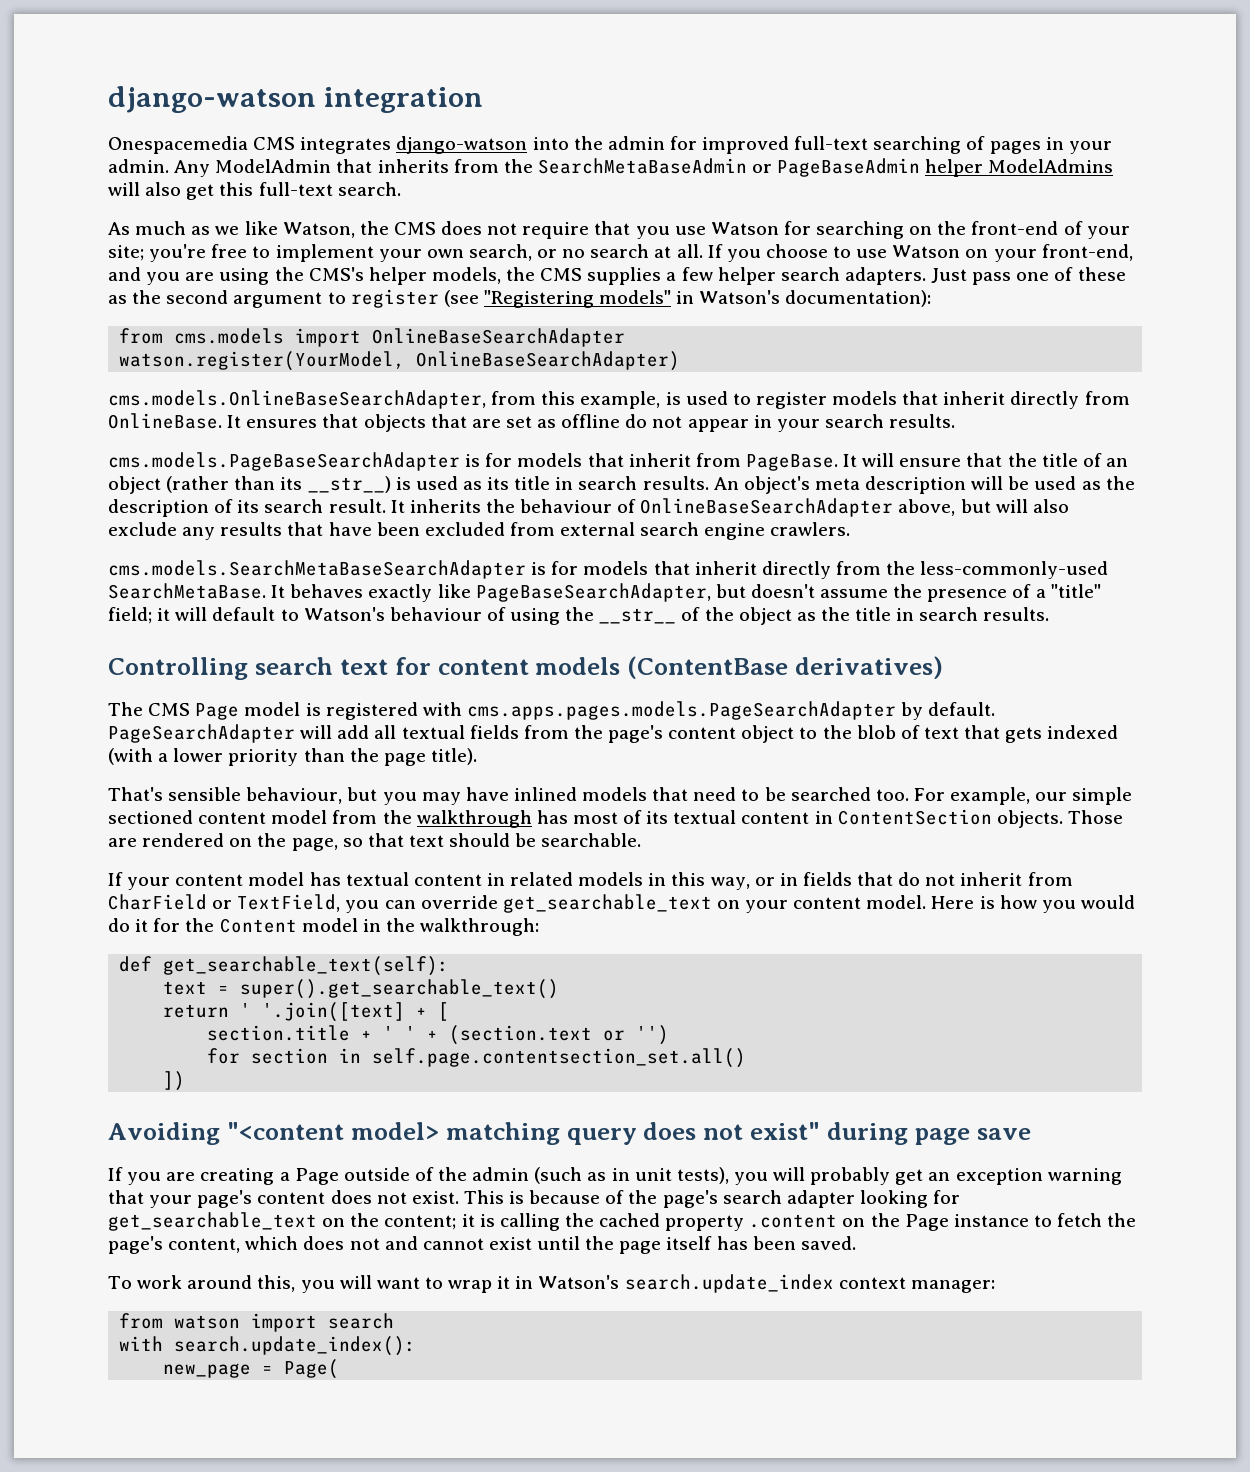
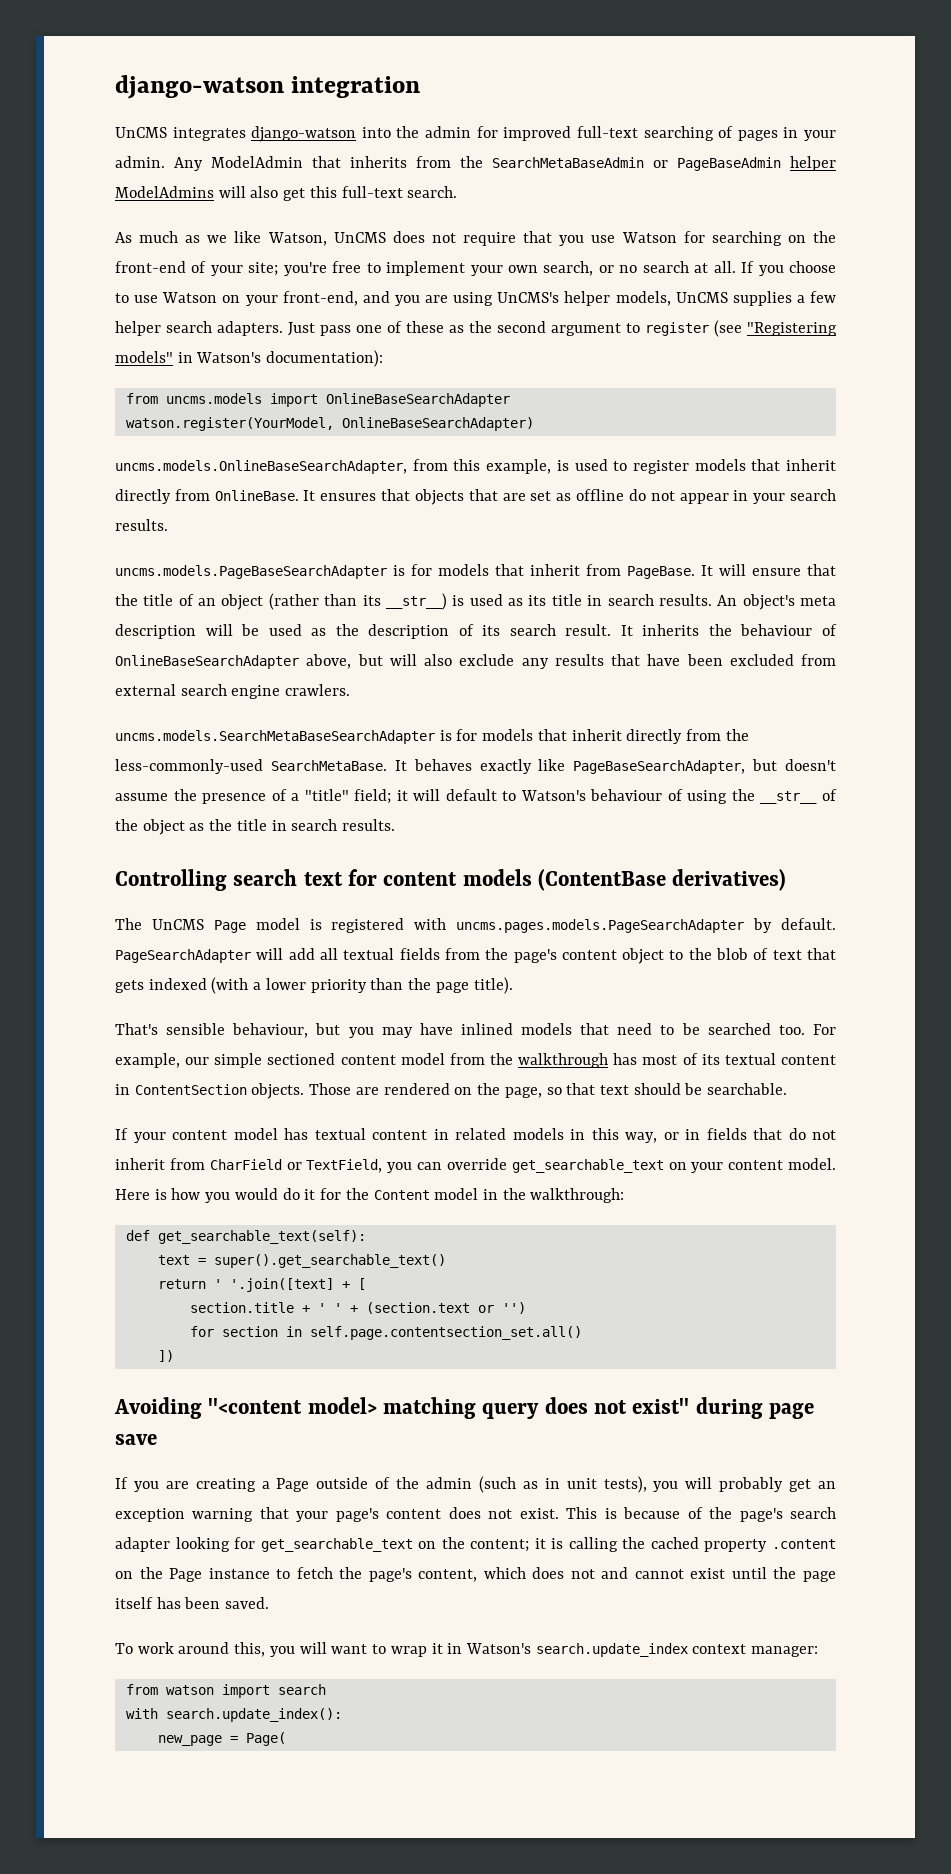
- Onespacemedia CMS integrates django-watson into the admin for improved full-text searching of pages in your admin.
+ UnCMS integrates django-watson into the admin for improved full-text searching of pages in your admin.
- As much as we like Watson, the CMS does not require that you use Watson for searching on the front-end of your site; you're free to implement your own search, or no search at all.
+ As much as we like Watson, UnCMS does not require that you use Watson for searching on the front-end of your site; you're free to implement your own search, or no search at all.
- If you choose to use Watson on your front-end, and you are using the CMS's helper models, the CMS supplies a few helper search adapters.
+ If you choose to use Watson on your front-end, and you are using UnCMS's helper models, UnCMS supplies a few helper search adapters.
- from cms.models import OnlineBaseSearchAdapter
+ from uncms.models import OnlineBaseSearchAdapter
- cms.models.OnlineBaseSearchAdapter, from this example, is used to register models that inherit directly from OnlineBase.
+ uncms.models.OnlineBaseSearchAdapter, from this example, is used to register models that inherit directly from OnlineBase.
- cms.models.PageBaseSearchAdapter is for models that inherit from PageBase.
+ uncms.models.PageBaseSearchAdapter is for models that inherit from PageBase.
- cms.models.SearchMetaBaseSearchAdapter is for models that inherit directly from the less-commonly-used SearchMetaBase.
+ uncms.models.SearchMetaBaseSearchAdapter is for models that inherit directly from the less-commonly-used SearchMetaBase.
- The CMS Page model is registered with cms.apps.pages.models.PageSearchAdapter by default.
+ The UnCMS Page model is registered with uncms.pages.models.PageSearchAdapter by default.

